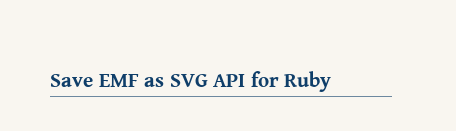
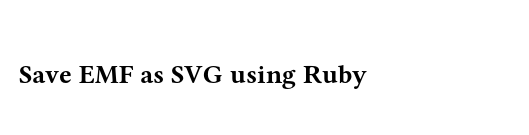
- Save EMF as SVG API for Ruby
+ Save EMF as SVG using Ruby

